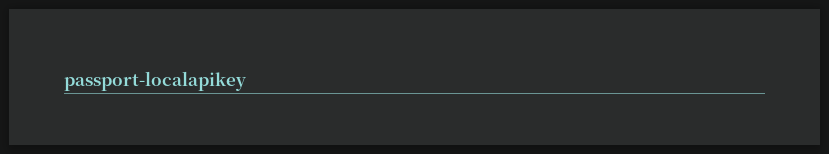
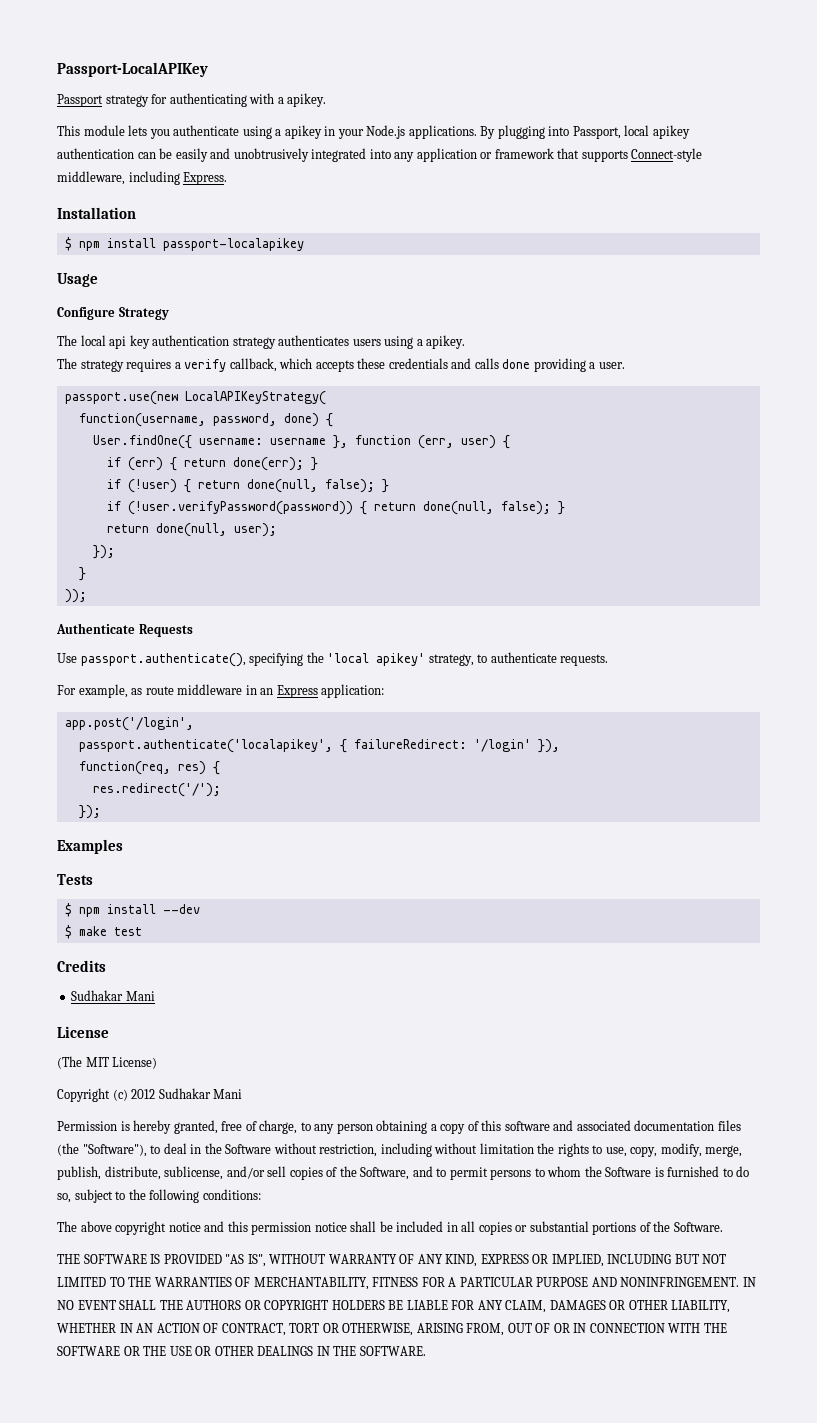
- passport-localapikey
+ Passport-LocalAPIKey
+ Passport strategy for authenticating with a apikey.
+ This module lets you authenticate using a apikey in your Node.js applications. By plugging into Passport, local apikey authentication can be easily and unobtrusively integrated into any application or framework that supports Connect-style middleware, including Express.
+ Installation
+ $ npm install passport-localapikey
+ Usage
+ Configure Strategy
+ The local api key authentication strategy authenticates users using a apikey.
+ The strategy requires a verify callback, which accepts these credentials and calls done providing a user.
+ passport.use(new LocalAPIKeyStrategy(
+ function(username, password, done) {
+ User.findOne({ username: username }, function (err, user) {
+ if (err) { return done(err); }
+ if (!user) { return done(null, false); }
+ if (!user.verifyPassword(password)) { return done(null, false); }
+ return done(null, user);
+ });
+ }
+ ));
+ Authenticate Requests
+ Use passport.authenticate(), specifying the 'local apikey' strategy, to authenticate requests.
+ For example, as route middleware in an Express application:
+ app.post('/login',
+ passport.authenticate('localapikey', { failureRedirect: '/login' }),
+ function(req, res) {
+ res.redirect('/');
+ });
+ Examples
+ Tests
+ $ npm install --dev
+ $ make test
+ Credits
+ Sudhakar Mani
+ License
+ (The MIT License)
+ Copyright (c) 2012 Sudhakar Mani
+ Permission is hereby granted, free of charge, to any person obtaining a copy of this software and associated documentation files (the "Software"), to deal in the Software without restriction, including without limitation the rights to use, copy, modify, merge, publish, distribute, sublicense, and/or sell copies of the Software, and to permit persons to whom the Software is furnished to do so, subject to the following conditions:
+ The above copyright notice and this permission notice shall be included in all copies or substantial portions of the Software.
+ THE SOFTWARE IS PROVIDED "AS IS", WITHOUT WARRANTY OF ANY KIND, EXPRESS OR IMPLIED, INCLUDING BUT NOT LIMITED TO THE WARRANTIES OF MERCHANTABILITY, FITNESS FOR A PARTICULAR PURPOSE AND NONINFRINGEMENT. IN NO EVENT SHALL THE AUTHORS OR COPYRIGHT HOLDERS BE LIABLE FOR ANY CLAIM, DAMAGES OR OTHER LIABILITY, WHETHER IN AN ACTION OF CONTRACT, TORT OR OTHERWISE, ARISING FROM, OUT OF OR IN CONNECTION WITH THE SOFTWARE OR THE USE OR OTHER DEALINGS IN THE SOFTWARE.

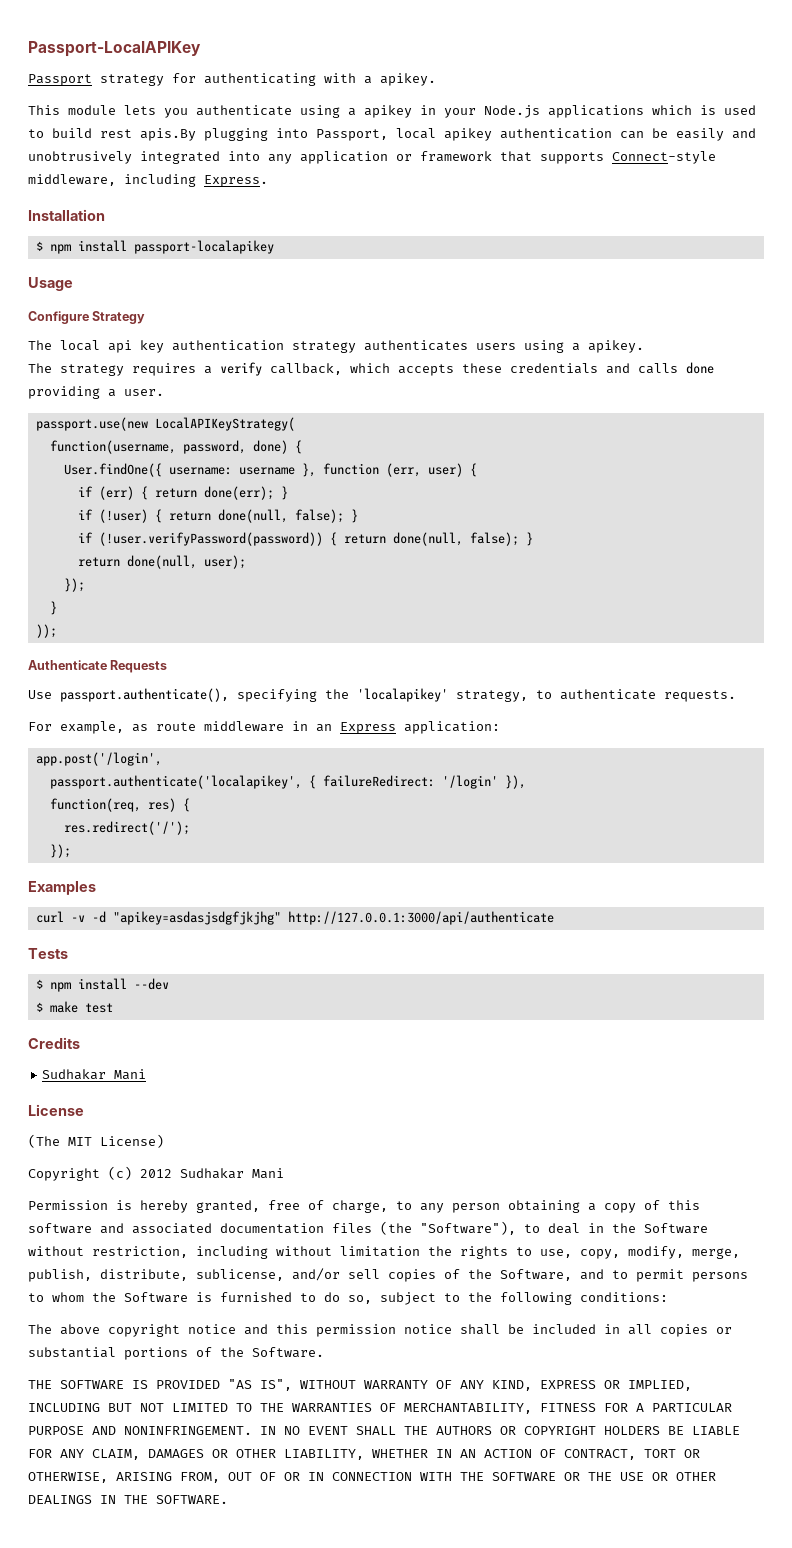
- This module lets you authenticate using a apikey in your Node.js applications. By plugging into Passport, local apikey authentication can be easily and unobtrusively integrated into any application or framework that supports Connect-style middleware, including Express.
+ This module lets you authenticate using a apikey in your Node.js applications which is used to build rest apis.By plugging into Passport, local apikey authentication can be easily and unobtrusively integrated into any application or framework that supports Connect-style middleware, including Express.
- Use passport.authenticate(), specifying the 'local apikey' strategy, to authenticate requests.
+ Use passport.authenticate(), specifying the 'localapikey' strategy, to authenticate requests.
+ curl -v -d "apikey=asdasjsdgfjkjhg" http://127.0.0.1:3000/api/authenticate

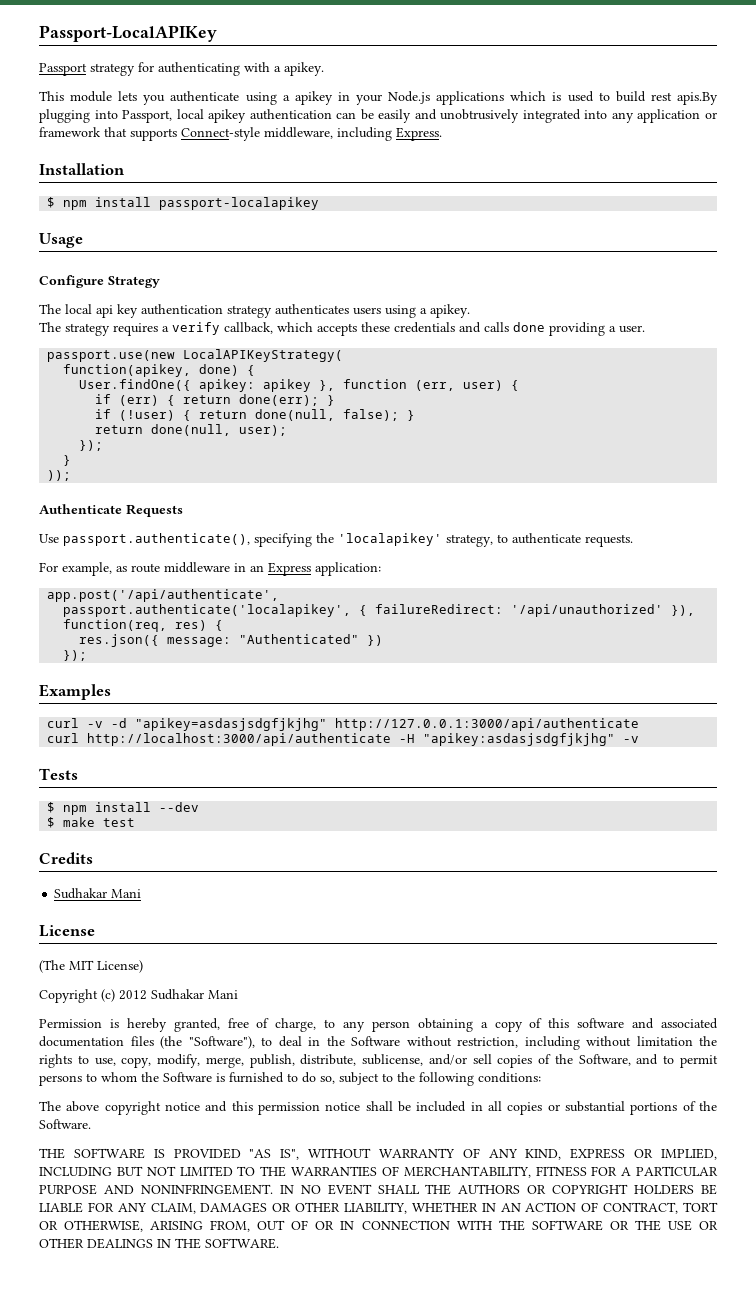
- function(username, password, done) {
+ function(apikey, done) {
- User.findOne({ username: username }, function (err, user) {
+ User.findOne({ apikey: apikey }, function (err, user) {
- if (!user.verifyPassword(password)) { return done(null, false); }
- app.post('/login',
+ app.post('/api/authenticate',
- passport.authenticate('localapikey', { failureRedirect: '/login' }),
+ passport.authenticate('localapikey', { failureRedirect: '/api/unauthorized' }),
- res.redirect('/');
+ res.json({ message: "Authenticated" })
+ curl http://localhost:3000/api/authenticate -H "apikey:asdasjsdgfjkjhg" -v

